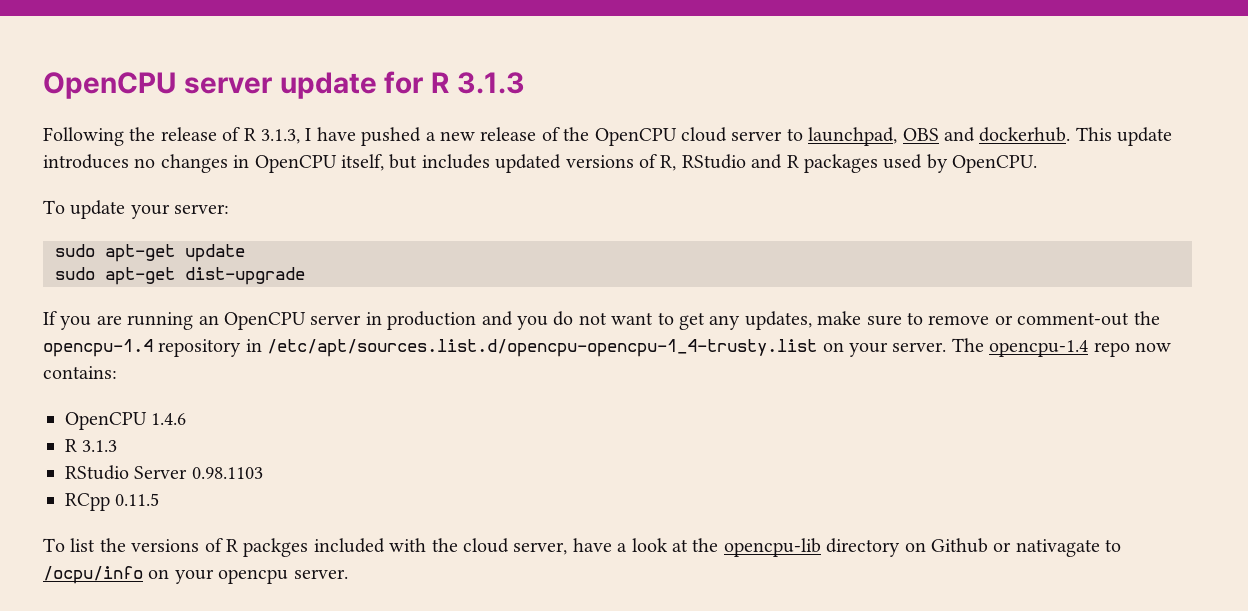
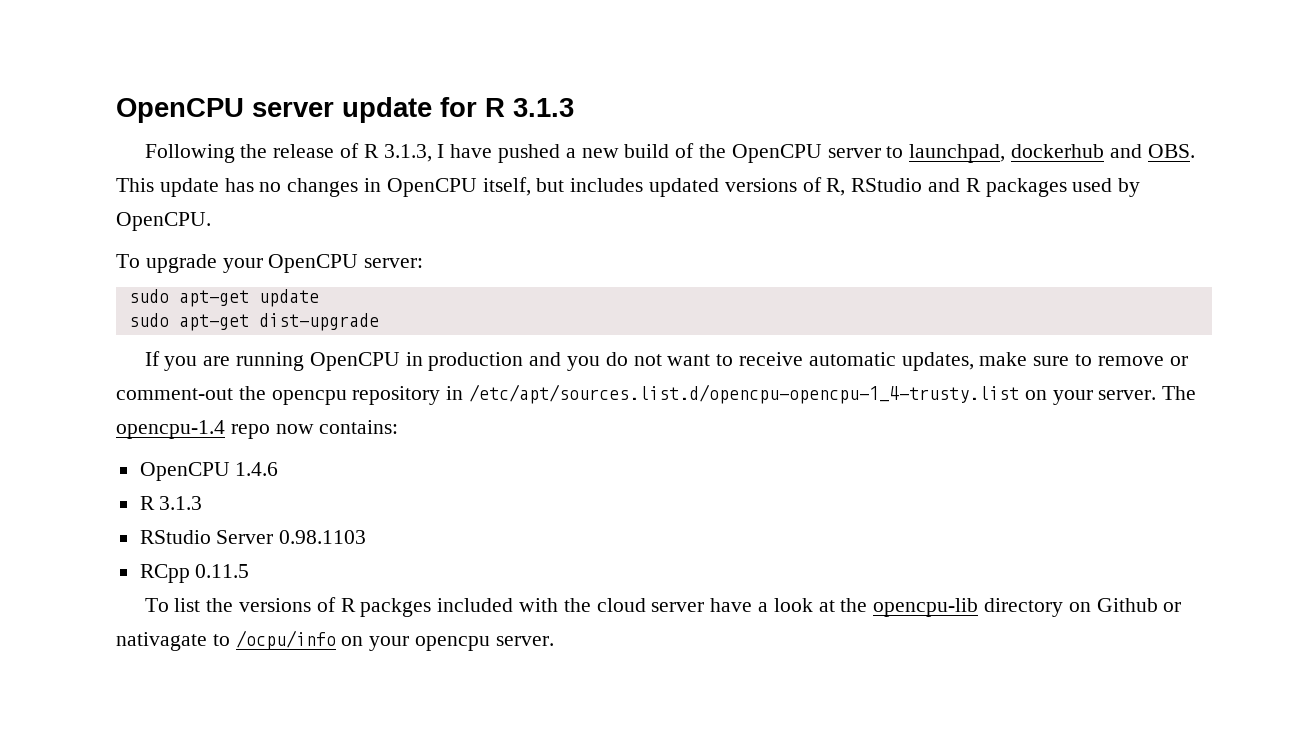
- Following the release of R 3.1.3, I have pushed a new release of the OpenCPU cloud server to launchpad, OBS and dockerhub. This update introduces no changes in OpenCPU itself, but includes updated versions of R, RStudio and R packages used by OpenCPU.
+ Following the release of R 3.1.3, I have pushed a new build of the OpenCPU server to launchpad, dockerhub and OBS. This update has no changes in OpenCPU itself, but includes updated versions of R, RStudio and R packages used by OpenCPU.
- To update your server:
+ To upgrade your OpenCPU server:
- If you are running an OpenCPU server in production and you do not want to get any updates, make sure to remove or comment-out the opencpu-1.4 repository in /etc/apt/sources.list.d/opencpu-opencpu-1_4-trusty.list on your server.
+ If you are running OpenCPU in production and you do not want to receive automatic updates, make sure to remove or comment-out the opencpu repository in /etc/apt/sources.list.d/opencpu-opencpu-1_4-trusty.list on your server.
- To list the versions of R packges included with the cloud server, have a look at the opencpu-lib directory on Github or nativagate to /ocpu/info on your opencpu server.
+ To list the versions of R packges included with the cloud server have a look at the opencpu-lib directory on Github or nativagate to /ocpu/info on your opencpu server.

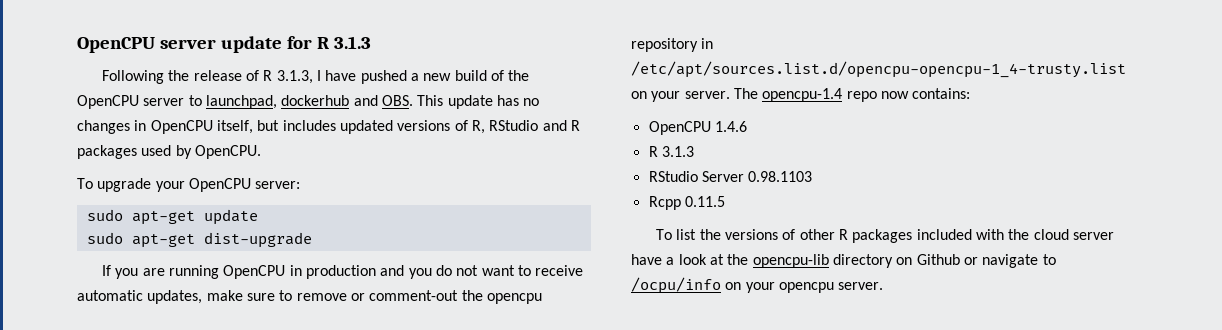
- RCpp 0.11.5
+ Rcpp 0.11.5
- To list the versions of R packges included with the cloud server have a look at the opencpu-lib directory on Github or nativagate to /ocpu/info on your opencpu server.
+ To list the versions of other R packages included with the cloud server have a look at the opencpu-lib directory on Github or navigate to /ocpu/info on your opencpu server.

